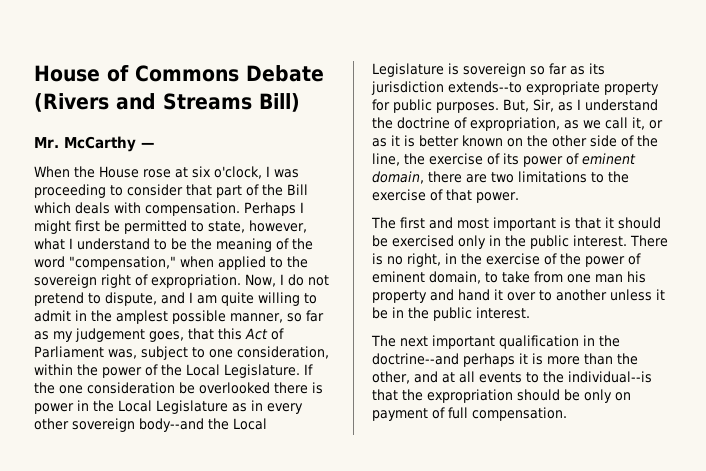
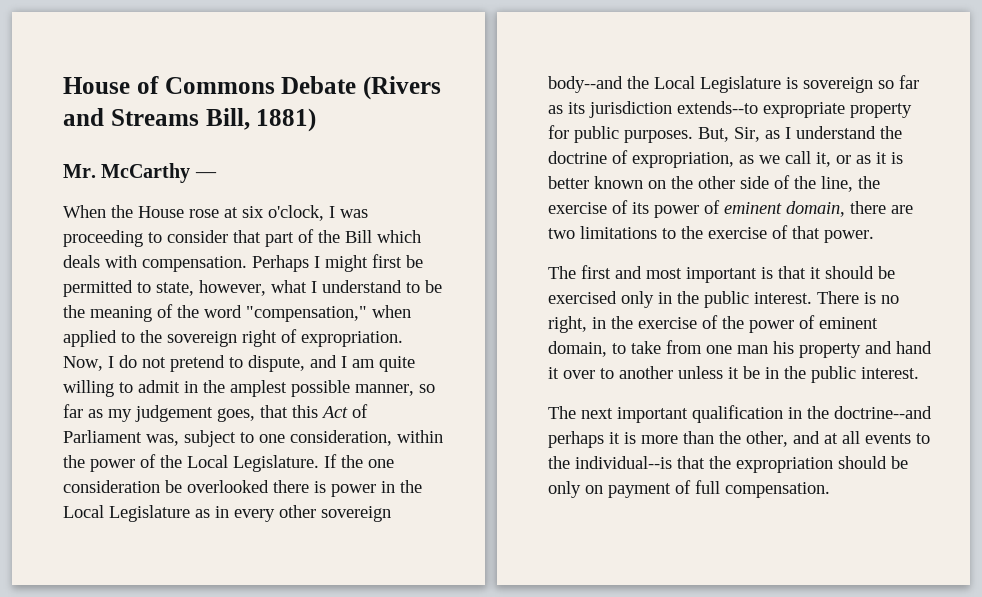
- House of Commons Debate (Rivers and Streams Bill)
+ House of Commons Debate (Rivers and Streams Bill, 1881)

